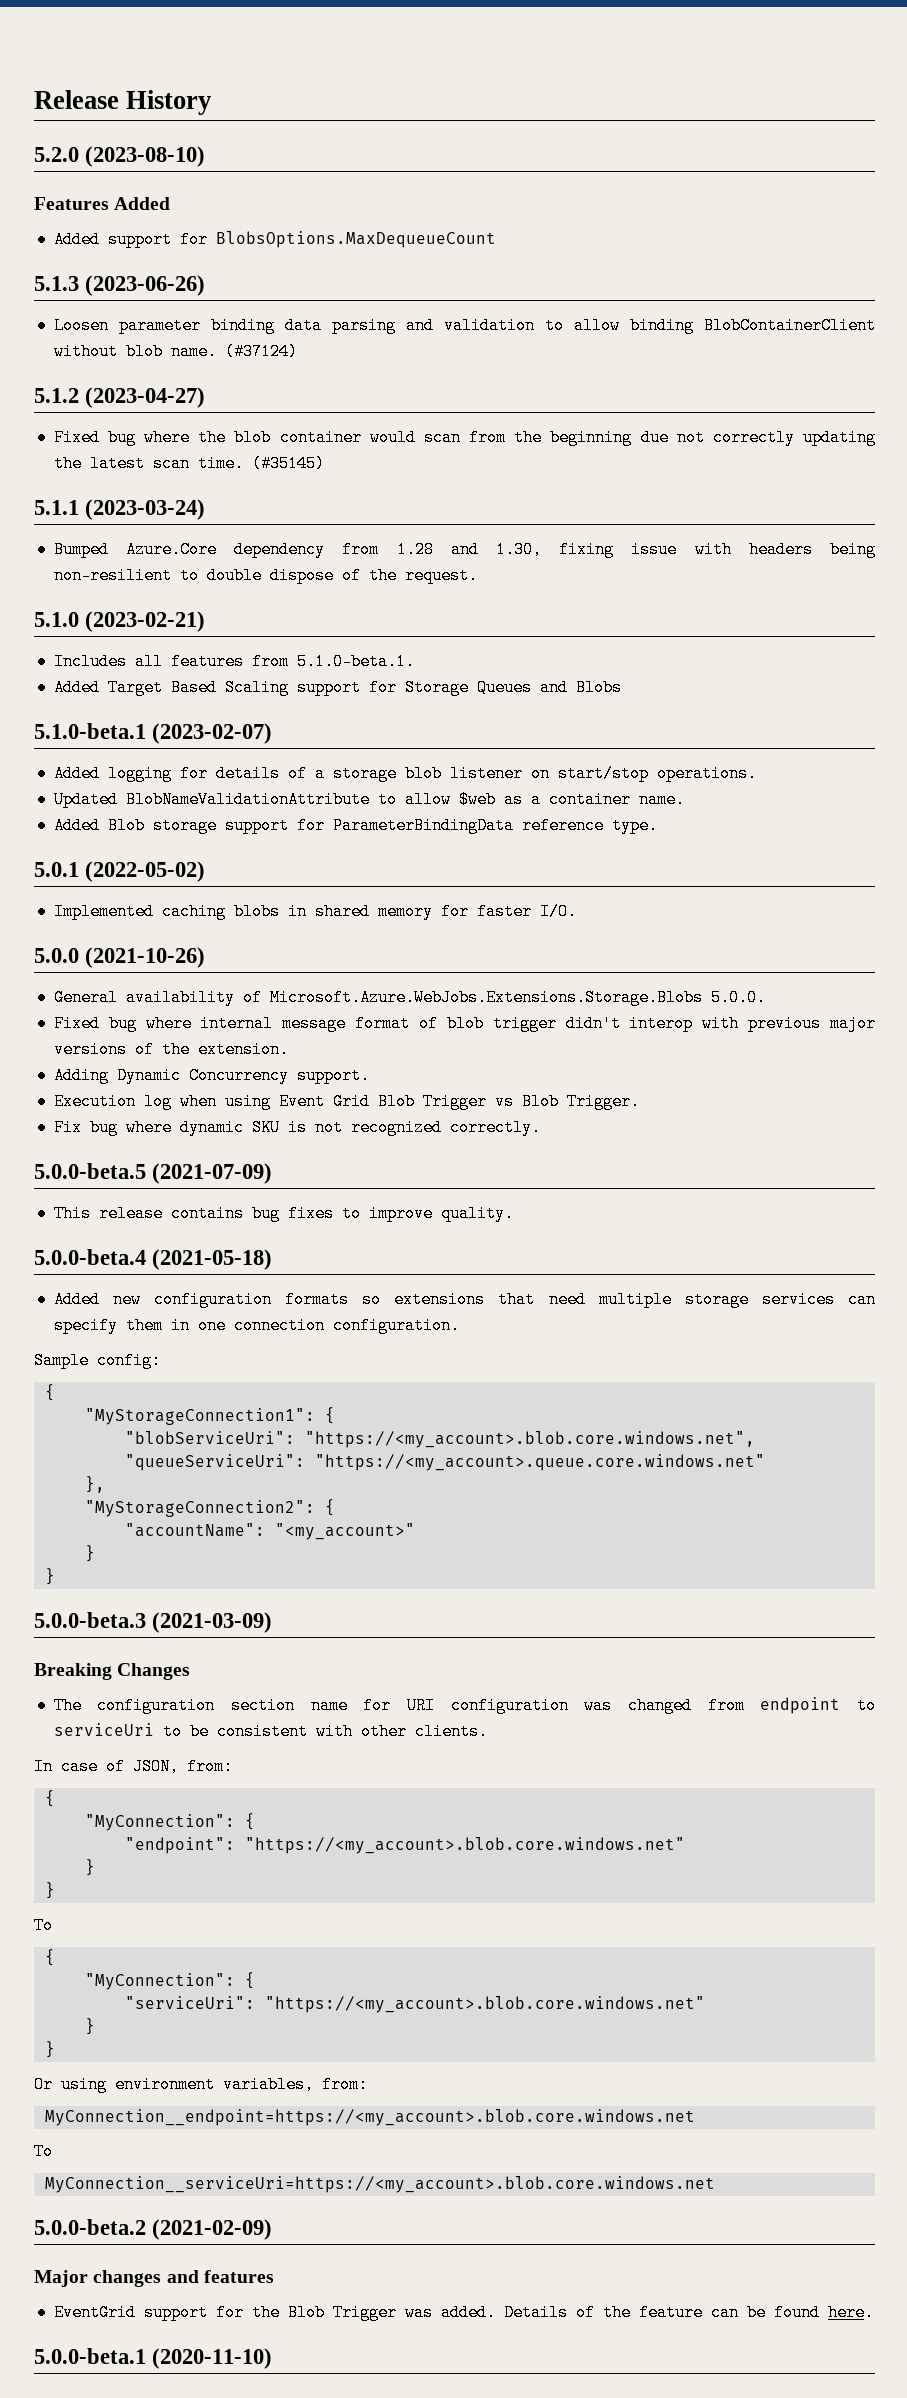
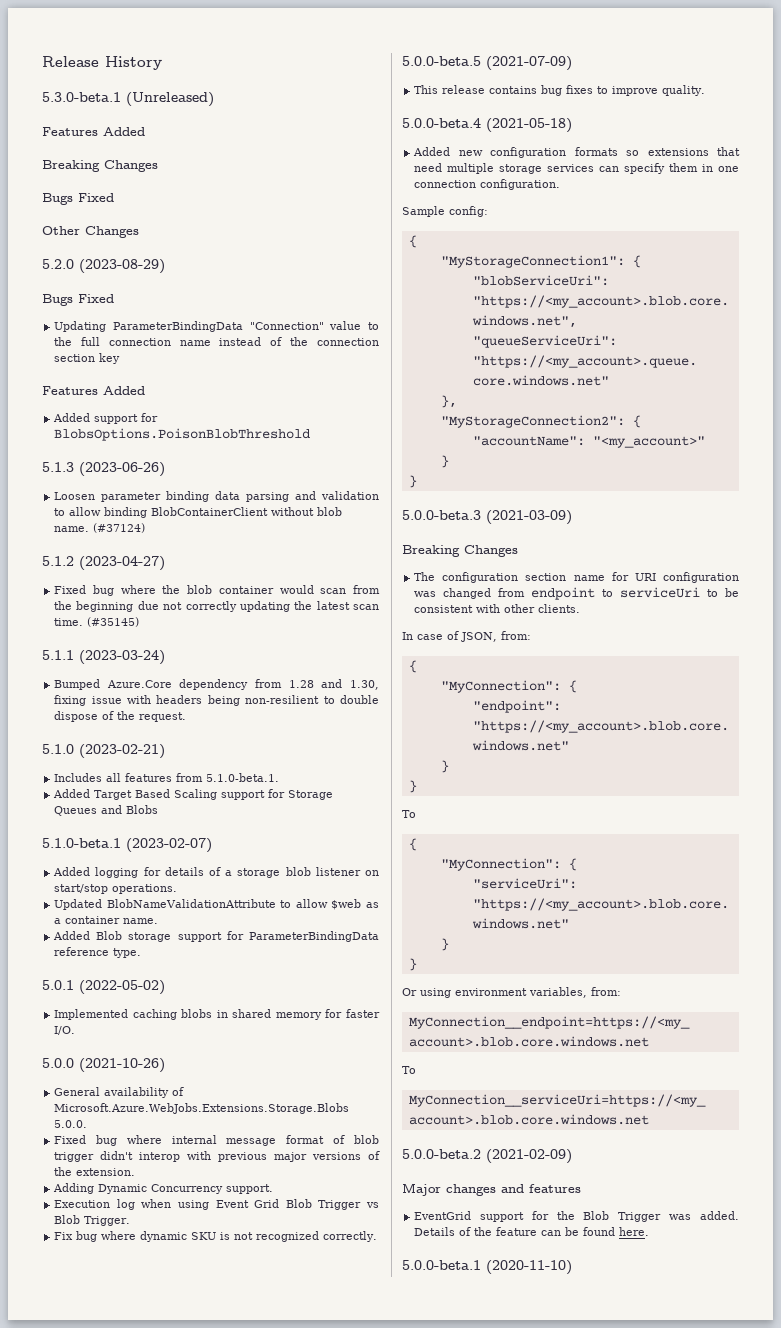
- 5.2.0 (2023-08-10)
+ 5.3.0-beta.1 (Unreleased)
+ Features Added
+ Breaking Changes
+ Bugs Fixed
+ Other Changes
+ 5.2.0 (2023-08-29)
+ Bugs Fixed
+ Updating ParameterBindingData "Connection" value to the full connection name instead of the connection section key
- Added support for BlobsOptions.MaxDequeueCount
+ Added support for BlobsOptions.PoisonBlobThreshold

